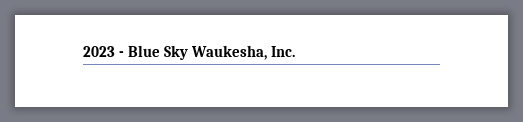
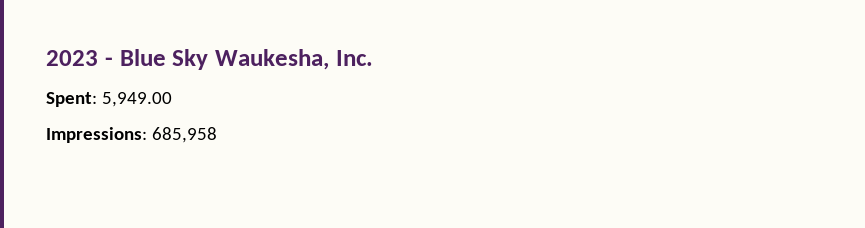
+ Spent: 5,949.00
+ Impressions: 685,958

